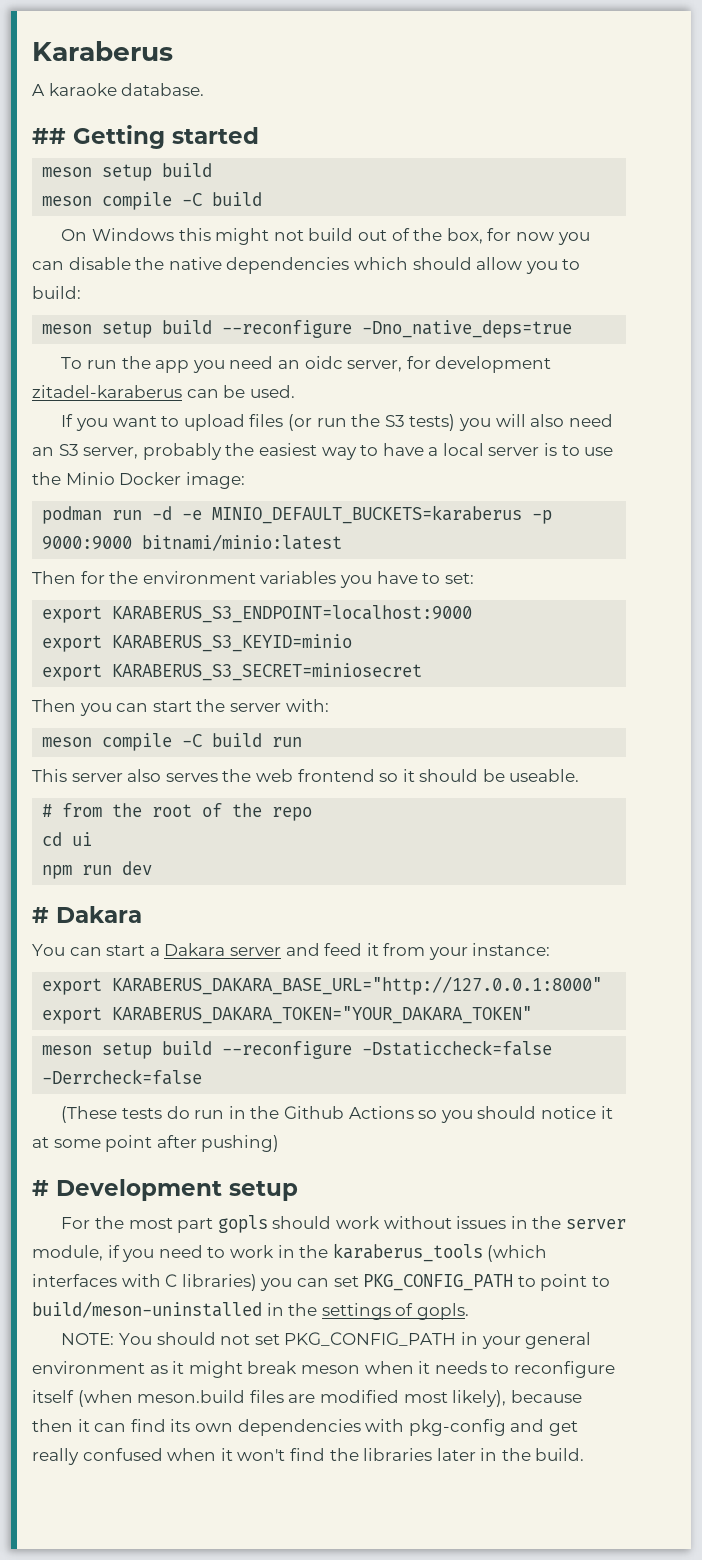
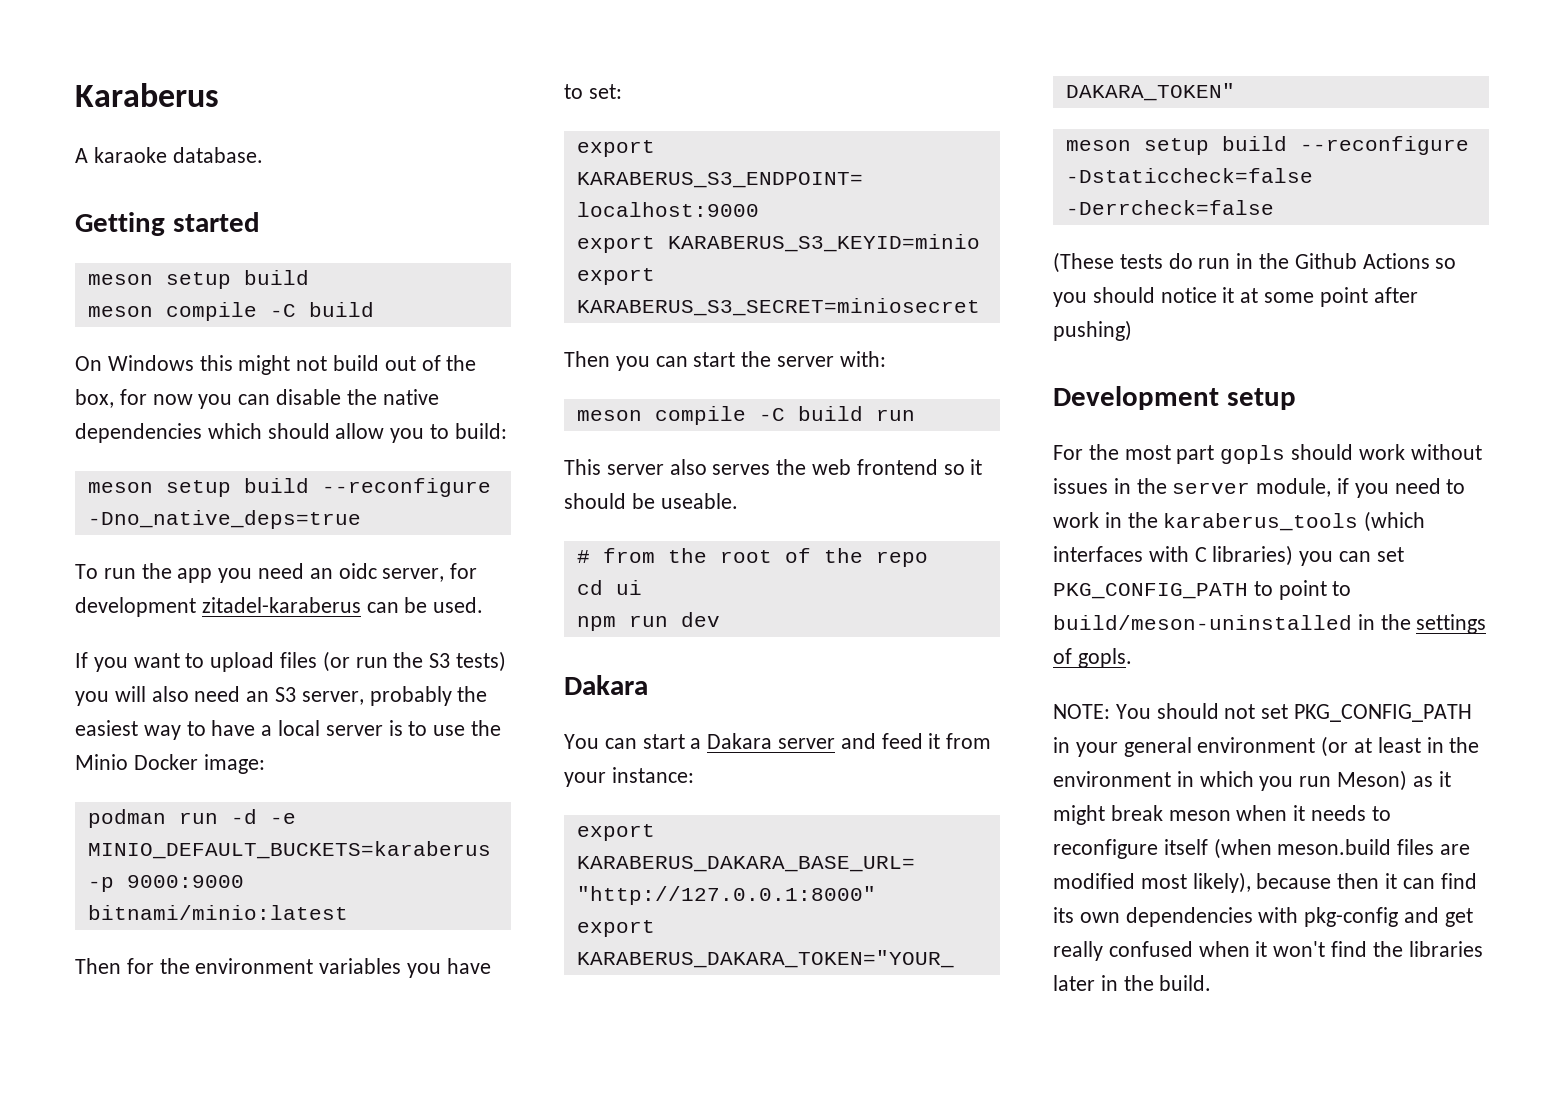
- ## Getting started
+ Getting started
  npm run dev
- # Dakara
+ Dakara
- # Development setup
+ Development setup
- NOTE: You should not set PKG_CONFIG_PATH in your general environment as it might break meson when it needs to reconfigure itself (when meson.build files are modified most likely), because then it can find its own dependencies with pkg-config and get really confused when it won't find the libraries later in the build.
+ NOTE: You should not set PKG_CONFIG_PATH in your general environment (or at least in the environment in which you run Meson) as it might break meson when it needs to reconfigure itself (when meson.build files are modified most likely), because then it can find its own dependencies with pkg-config and get really confused when it won't find the libraries later in the build.

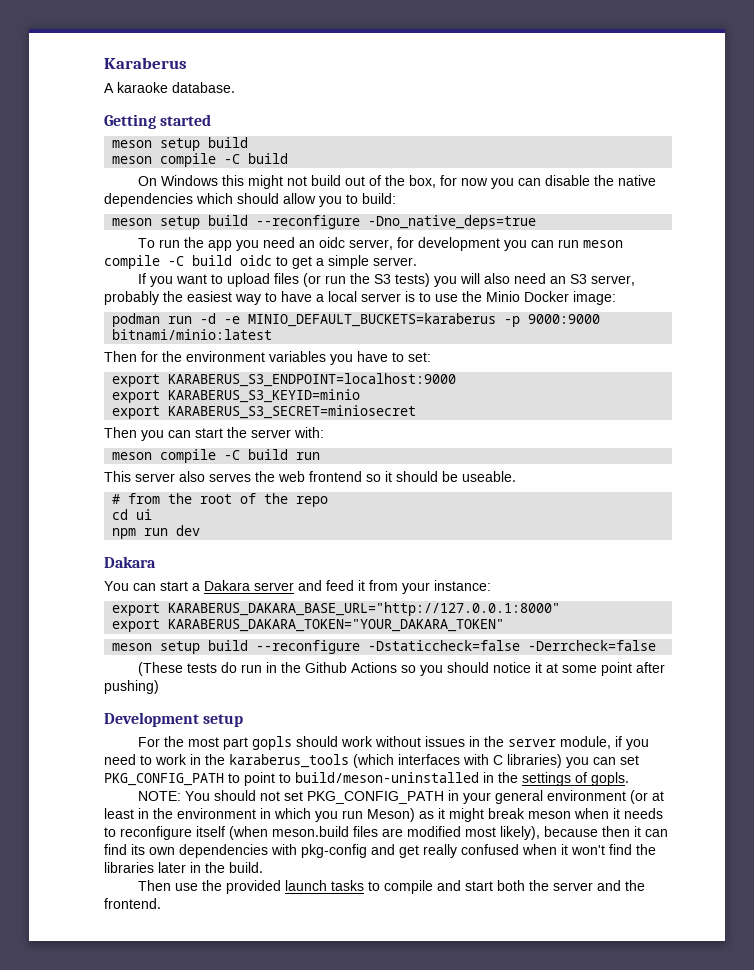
- To run the app you need an oidc server, for development zitadel-karaberus can be used.
+ To run the app you need an oidc server, for development you can run meson compile -C build oidc to get a simple server.
+ Then use the provided launch tasks to compile and start both the server and the frontend.

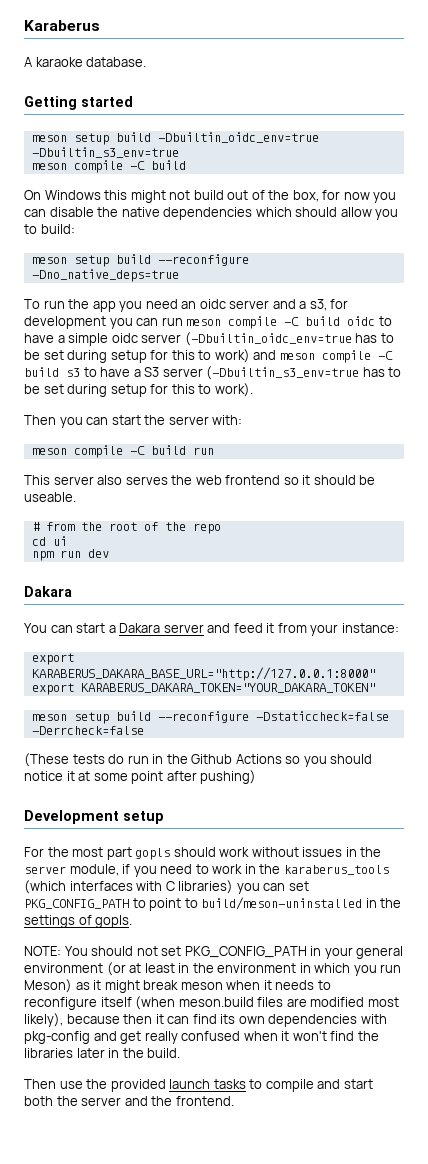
  Getting started
- meson setup build
+ meson setup build -Dbuiltin_oidc_env=true -Dbuiltin_s3_env=true
- To run the app you need an oidc server, for development you can run meson compile -C build oidc to get a simple server.
- If you want to upload files (or run the S3 tests) you will also need an S3 server, probably the easiest way to have a local server is to use the Minio Docker image:
- podman run -d -e MINIO_DEFAULT_BUCKETS=karaberus -p 9000:9000 bitnami/minio:latest
- Then for the environment variables you have to set:
- export KARABERUS_S3_ENDPOINT=localhost:9000
- export KARABERUS_S3_KEYID=minio
- export KARABERUS_S3_SECRET=miniosecret
+ To run the app you need an oidc server and a s3, for development you can run meson compile -C build oidc to have a simple oidc server (-Dbuiltin_oidc_env=true has to be set during setup for this to work) and meson compile -C build s3 to have a S3 server (-Dbuiltin_s3_env=true has to be set during setup for this to work).

